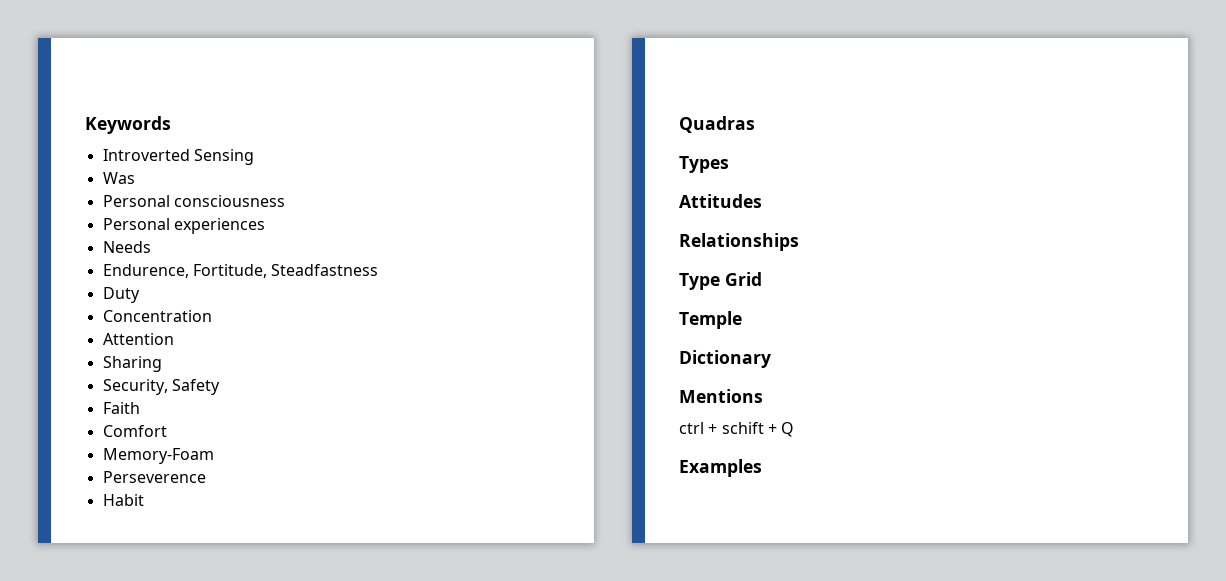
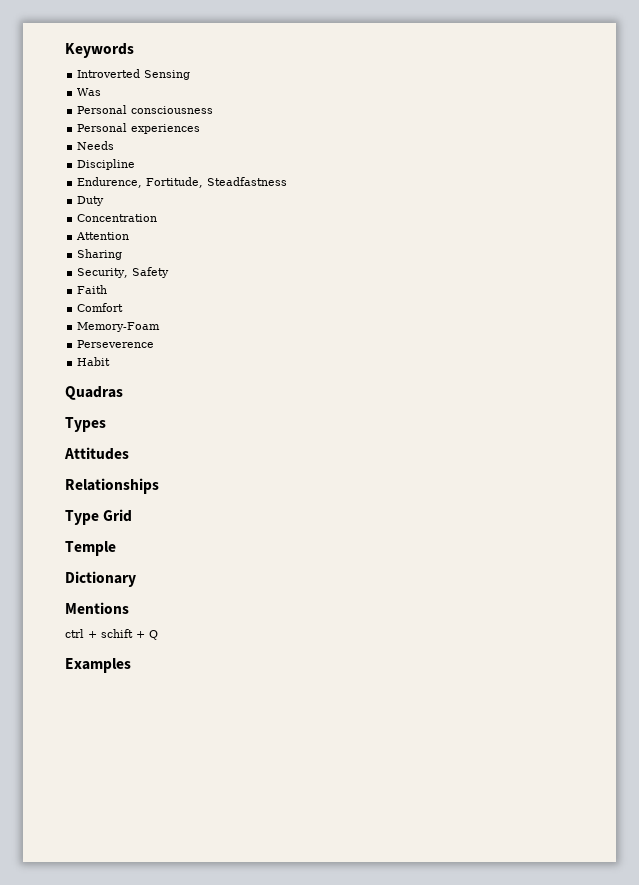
+ Discipline

